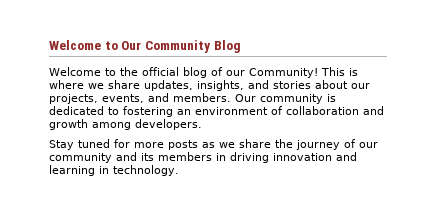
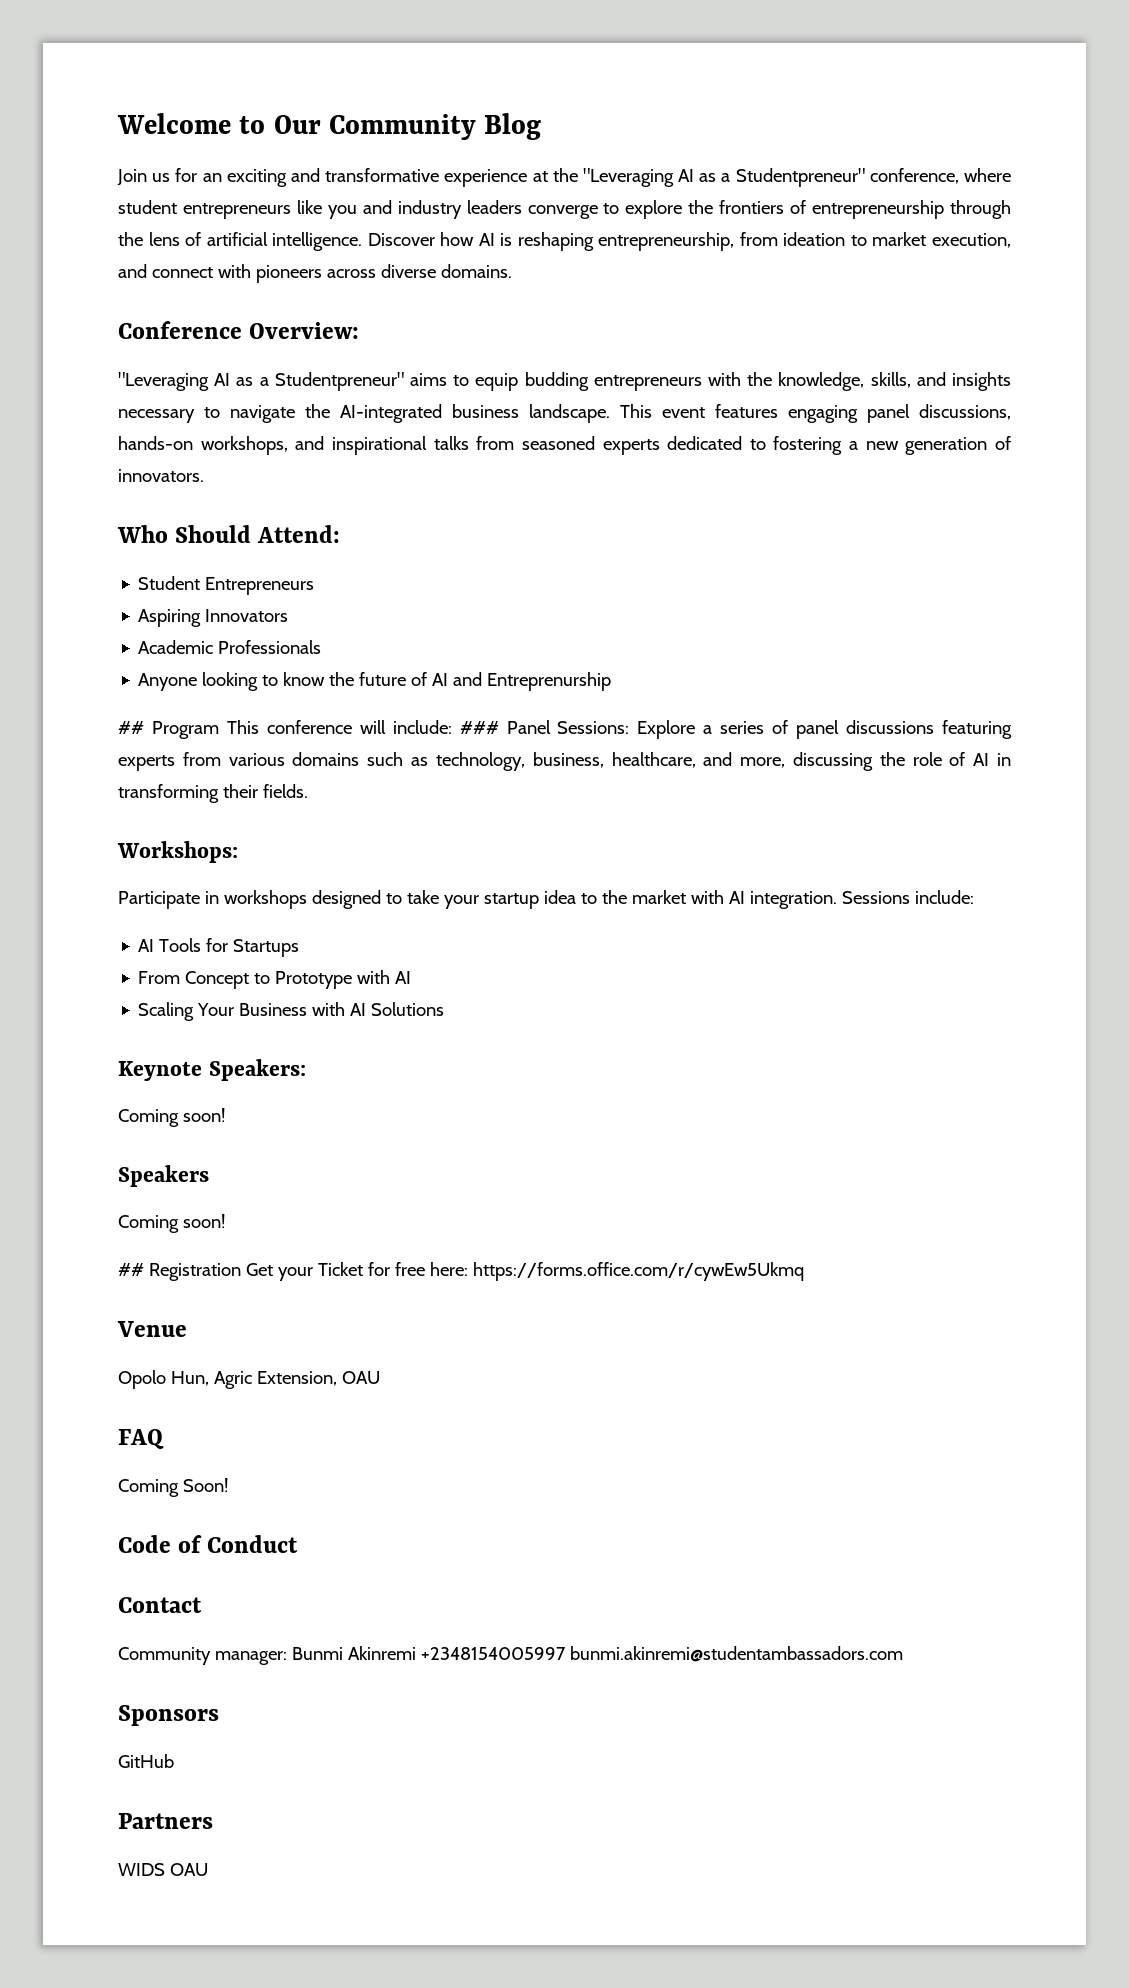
- Welcome to the official blog of our Community! This is where we share updates, insights, and stories about our projects, events, and members. Our community is dedicated to fostering an environment of collaboration and growth among developers.
- Stay tuned for more posts as we share the journey of our community and its members in driving innovation and learning in technology.
+ Join us for an exciting and transformative experience at the "Leveraging AI as a Studentpreneur" conference, where student entrepreneurs like you and industry leaders converge to explore the frontiers of entrepreneurship through the lens of artificial intelligence. Discover how AI is reshaping entrepreneurship, from ideation to market execution, and connect with pioneers across diverse domains.
+ Conference Overview:
+ "Leveraging AI as a Studentpreneur" aims to equip budding entrepreneurs with the knowledge, skills, and insights necessary to navigate the AI-integrated business landscape. This event features engaging panel discussions, hands-on workshops, and inspirational talks from seasoned experts dedicated to fostering a new generation of innovators.
+ Who Should Attend:
+ Student Entrepreneurs
+ Aspiring Innovators
+ Academic Professionals
+ Anyone looking to know the future of AI and Entreprenurship
+ ## Program This conference will include: ### Panel Sessions: Explore a series of panel discussions featuring experts from various domains such as technology, business, healthcare, and more, discussing the role of AI in transforming their fields.
+ Workshops:
+ Participate in workshops designed to take your startup idea to the market with AI integration. Sessions include:
+ AI Tools for Startups
+ From Concept to Prototype with AI
+ Scaling Your Business with AI Solutions
+ Keynote Speakers:
+ Coming soon!
+ Speakers
+ Coming soon!
+ ## Registration Get your Ticket for free here: https://forms.office.com/r/cywEw5Ukmq
+ Venue
+ Opolo Hun, Agric Extension, OAU
+ FAQ
+ Coming Soon!
+ Code of Conduct
+ Contact
+ Community manager: Bunmi Akinremi +2348154005997 bunmi.akinremi@studentambassadors.com
+ Sponsors
+ GitHub
+ Partners
+ WIDS OAU

